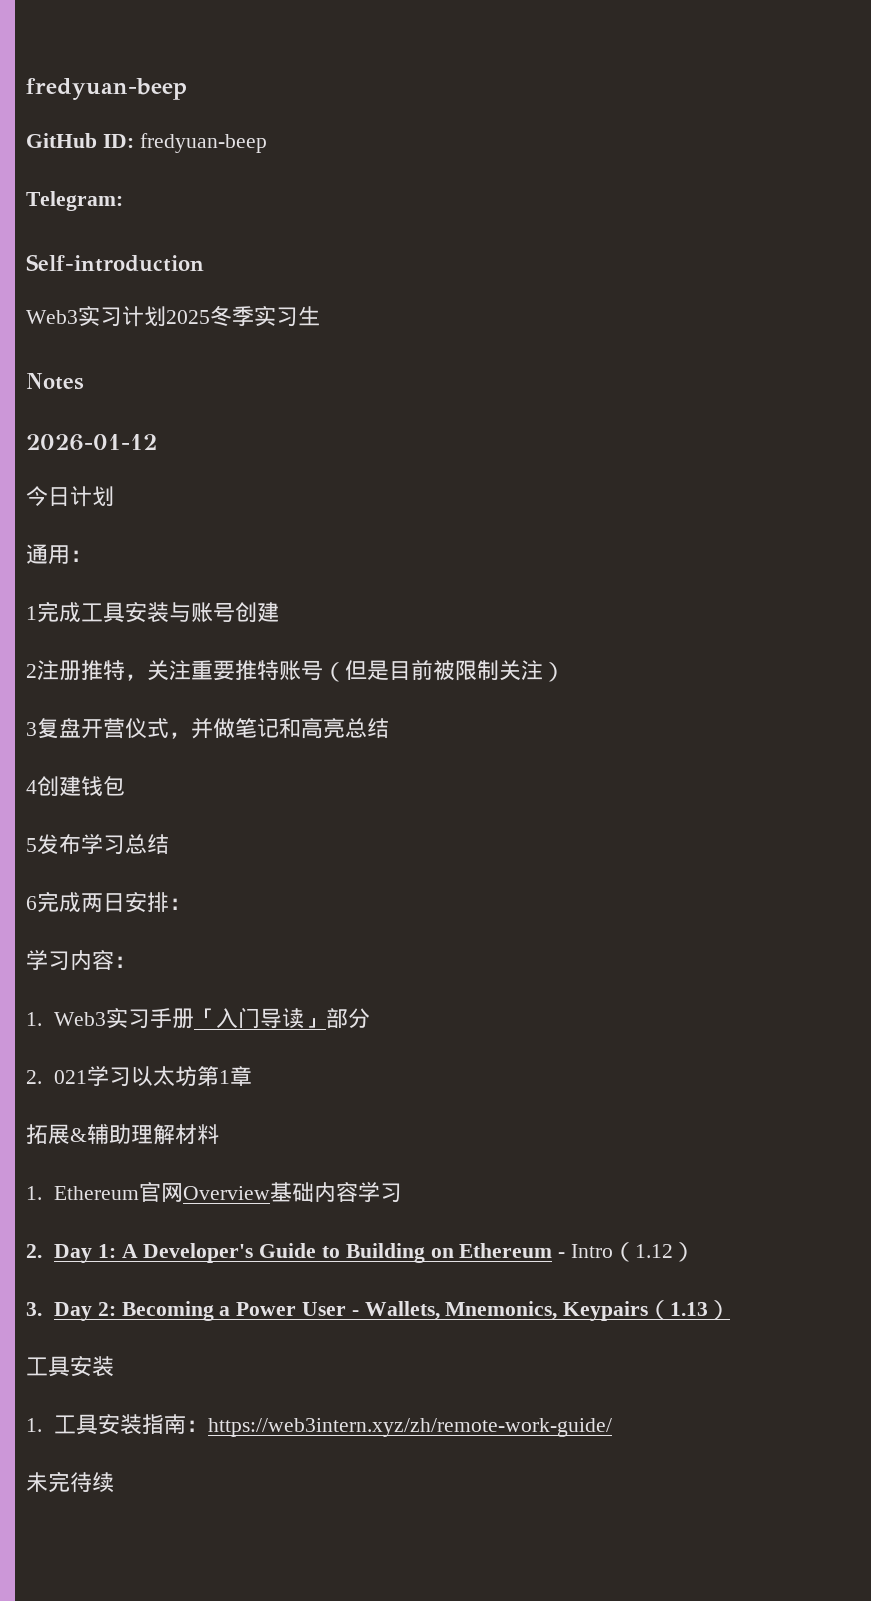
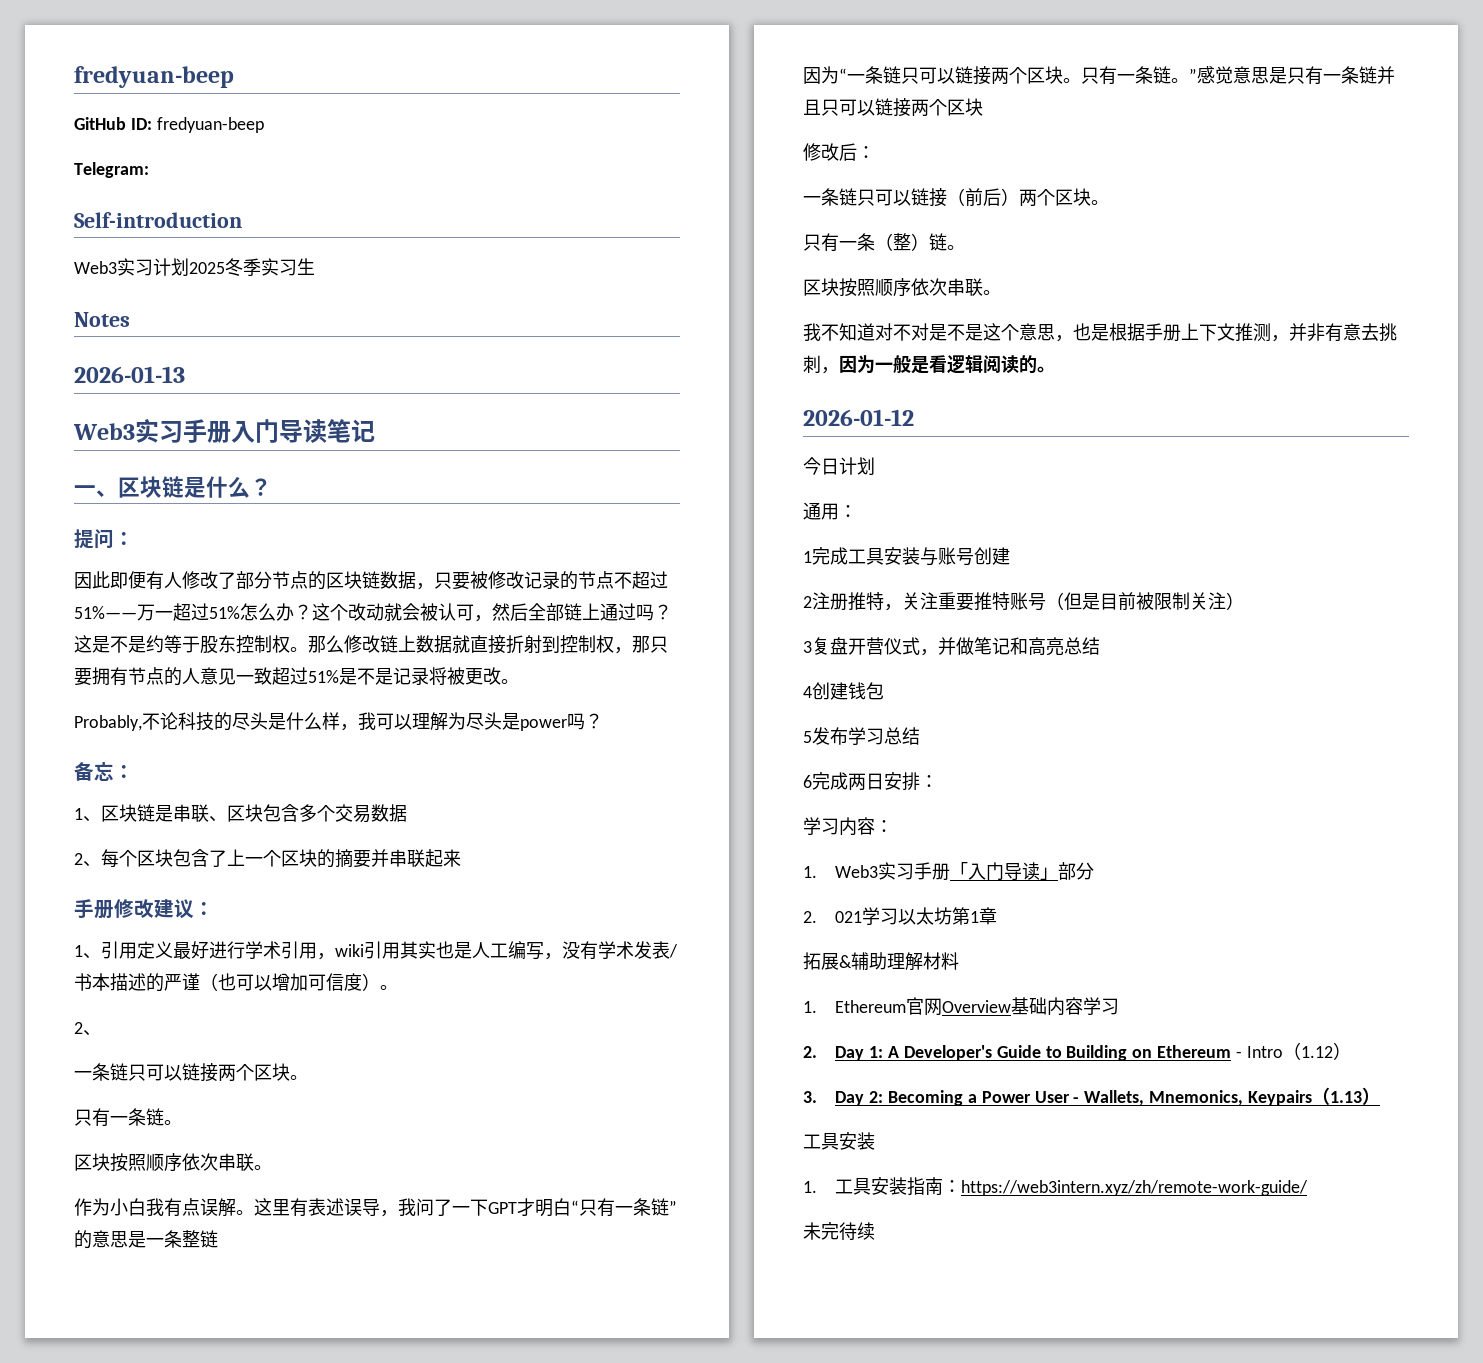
+ 2026-01-13
+ Web3实习手册入门导读笔记
+ 一、区块链是什么？
+ 提问：
+ 因此即便有人修改了部分节点的区块链数据，只要被修改记录的节点不超过51%——万一超过51%怎么办？这个改动就会被认可，然后全部链上通过吗？这是不是约等于股东控制权。那么修改链上数据就直接折射到控制权，那只要拥有节点的人意见一致超过51%是不是记录将被更改。
+ Probably,不论科技的尽头是什么样，我可以理解为尽头是power吗？
+ 备忘：
+ 1、区块链是串联、区块包含多个交易数据
+ 2、每个区块包含了上一个区块的摘要并串联起来
+ 手册修改建议：
+ 1、引用定义最好进行学术引用，wiki引用其实也是人工编写，没有学术发表/书本描述的严谨（也可以增加可信度）。
+ 2、
+ 一条链只可以链接两个区块。
+ 只有一条链。
+ 区块按照顺序依次串联。
+ 作为小白我有点误解。这里有表述误导，我问了一下GPT才明白“只有一条链”的意思是一条整链
+ 因为“一条链只可以链接两个区块。只有一条链。”感觉意思是只有一条链并且只可以链接两个区块
+ 修改后：
+ 一条链只可以链接（前后）两个区块。
+ 只有一条（整）链。
+ 区块按照顺序依次串联。
+ 我不知道对不对是不是这个意思，也是根据手册上下文推测，并非有意去挑刺，因为一般是看逻辑阅读的。

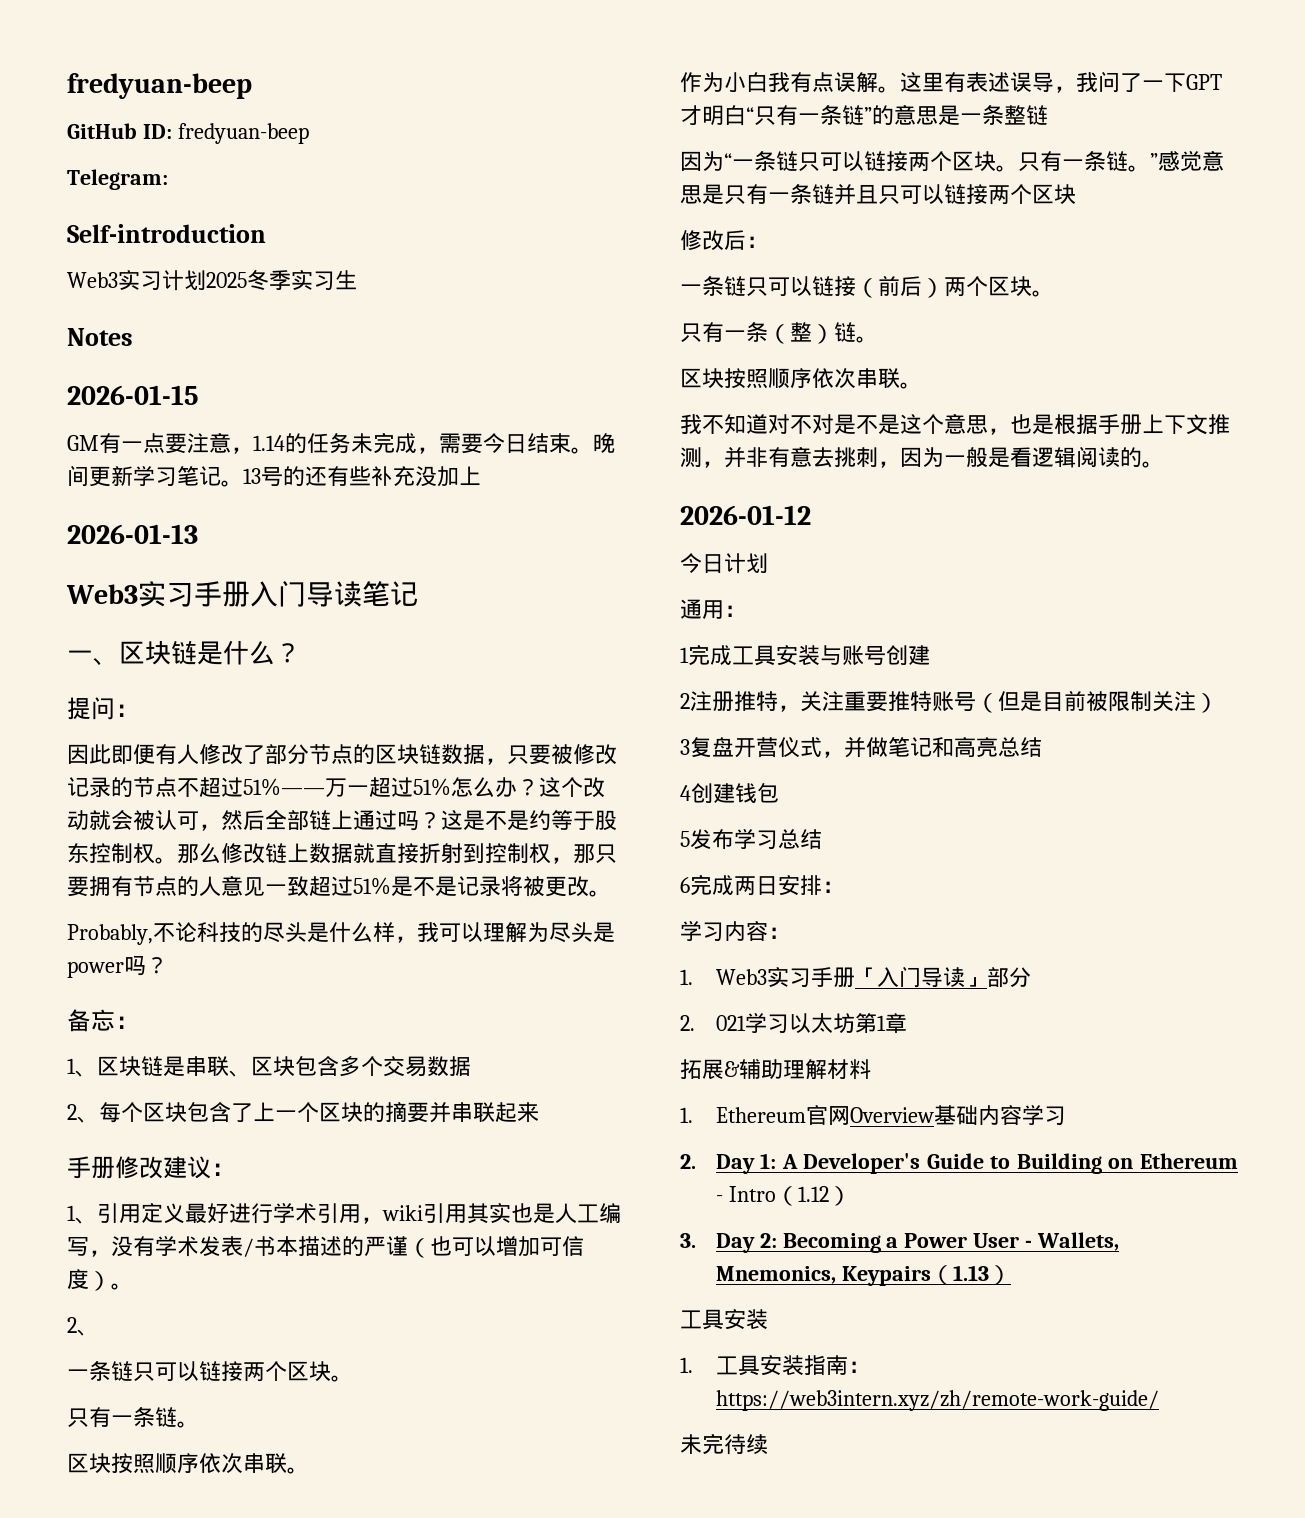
+ 2026-01-15
+ GM有一点要注意，1.14的任务未完成，需要今日结束。晚间更新学习笔记。13号的还有些补充没加上

